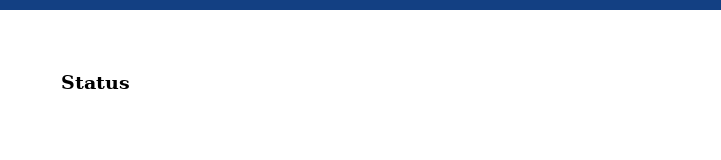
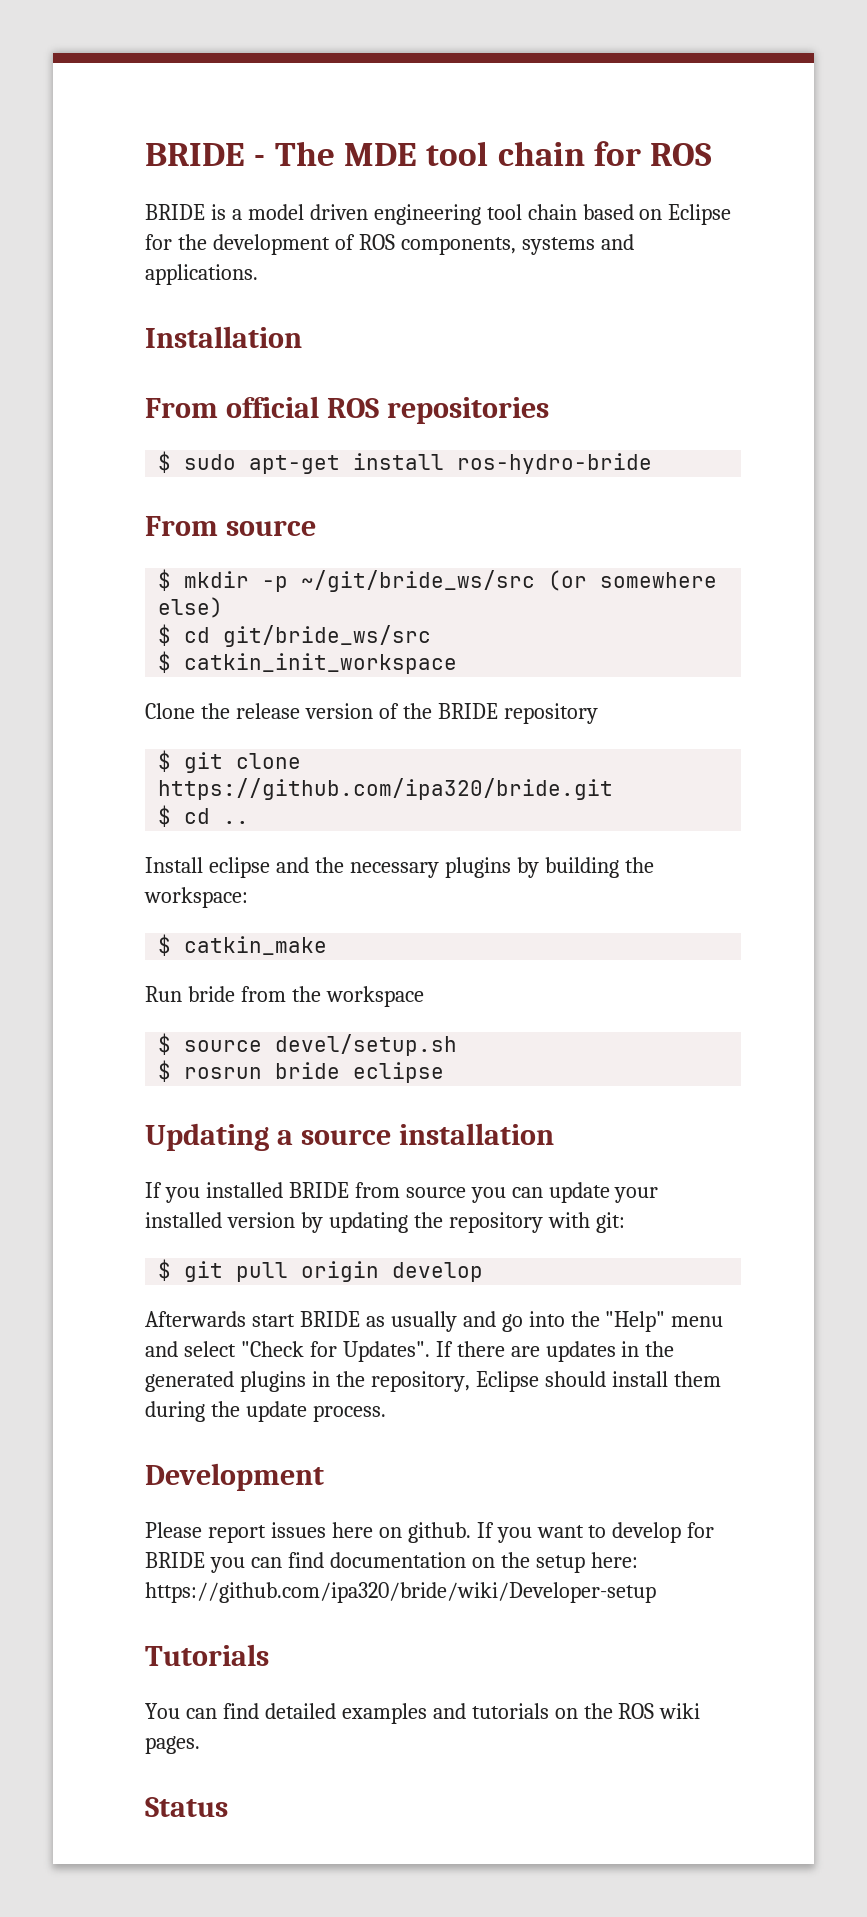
+ BRIDE - The MDE tool chain for ROS
+ BRIDE is a model driven engineering tool chain based on Eclipse for the development of ROS components, systems and applications.
+ Installation
+ From official ROS repositories
+ $ sudo apt-get install ros-hydro-bride
+ From source
+ $ mkdir -p ~/git/bride_ws/src (or somewhere else)
+ $ cd git/bride_ws/src
+ $ catkin_init_workspace
+ Clone the release version of the BRIDE repository
+ $ git clone https://github.com/ipa320/bride.git
+ $ cd ..
+ Install eclipse and the necessary plugins by building the workspace:
+ $ catkin_make
+ Run bride from the workspace
+ $ source devel/setup.sh
+ $ rosrun bride eclipse
+ Updating a source installation
+ If you installed BRIDE from source you can update your installed version by updating the repository with git:
+ $ git pull origin develop
+ Afterwards start BRIDE as usually and go into the "Help" menu and select "Check for Updates". If there are updates in the generated plugins in the repository, Eclipse should install them during the update process.
+ Development
+ Please report issues here on github. If you want to develop for BRIDE you can find documentation on the setup here: https://github.com/ipa320/bride/wiki/Developer-setup
+ Tutorials
+ You can find detailed examples and tutorials on the ROS wiki pages.

